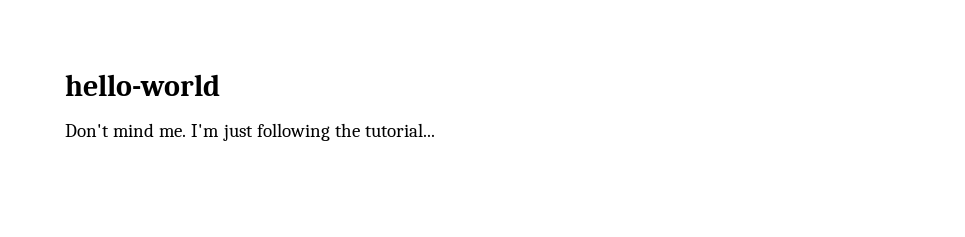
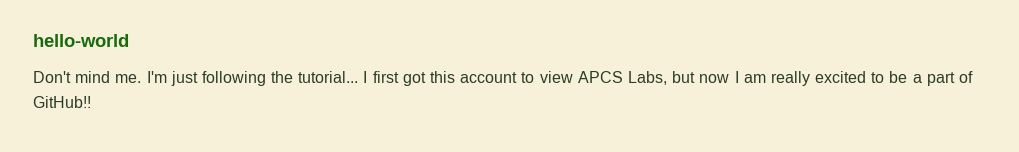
+ I first got this account to view APCS Labs, but now I am really excited to be a part of GitHub!!

